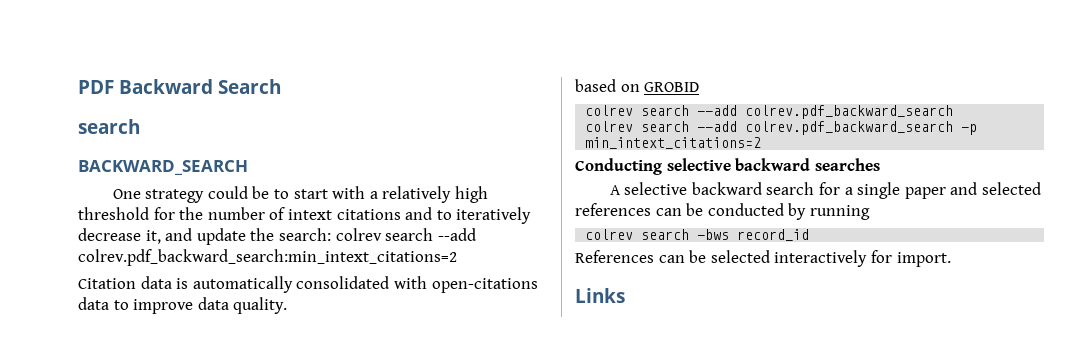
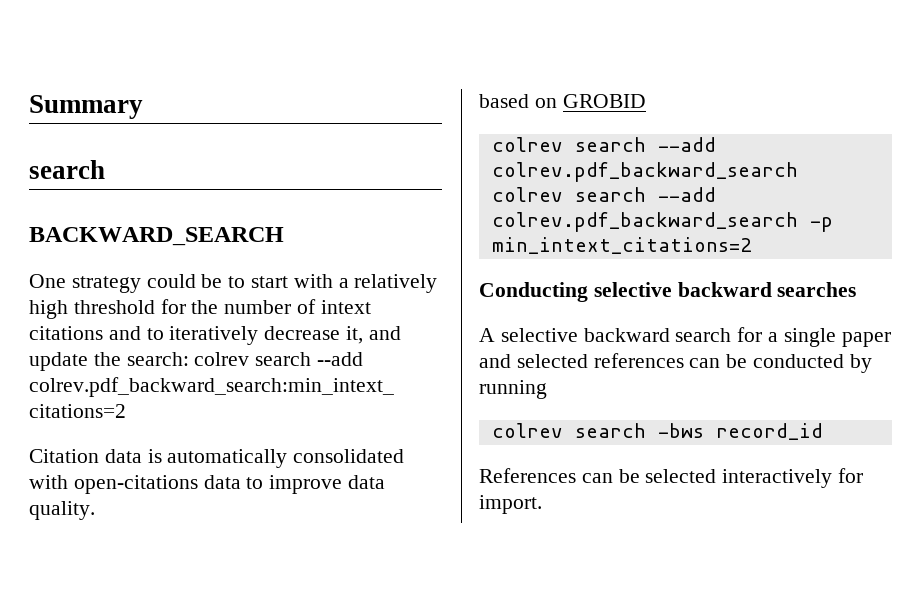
- PDF Backward Search
+ Summary
- Links

